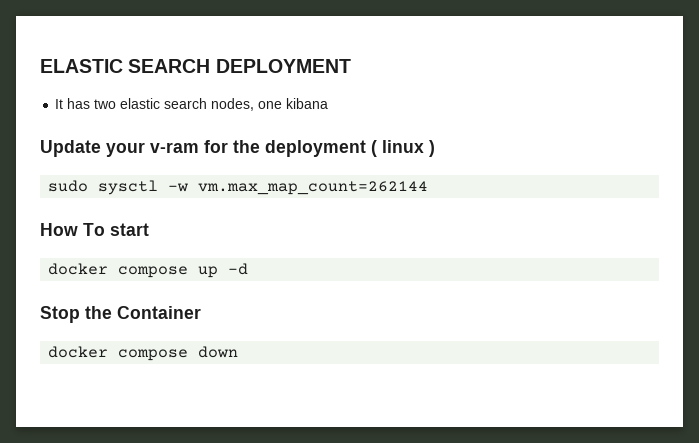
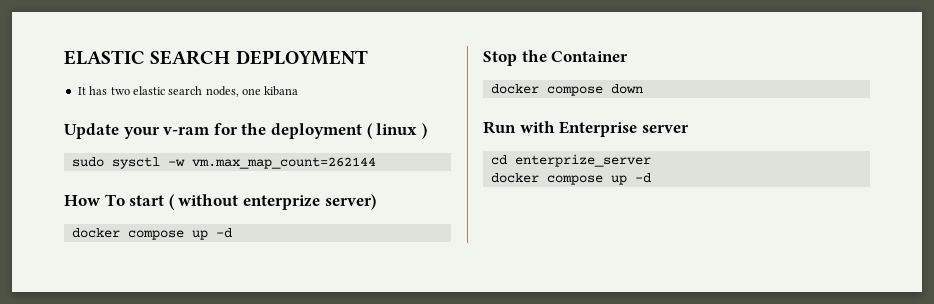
- How To start
+ How To start ( without enterprize server)
+ Run with Enterprise server
+ cd enterprize_server
+ docker compose up -d

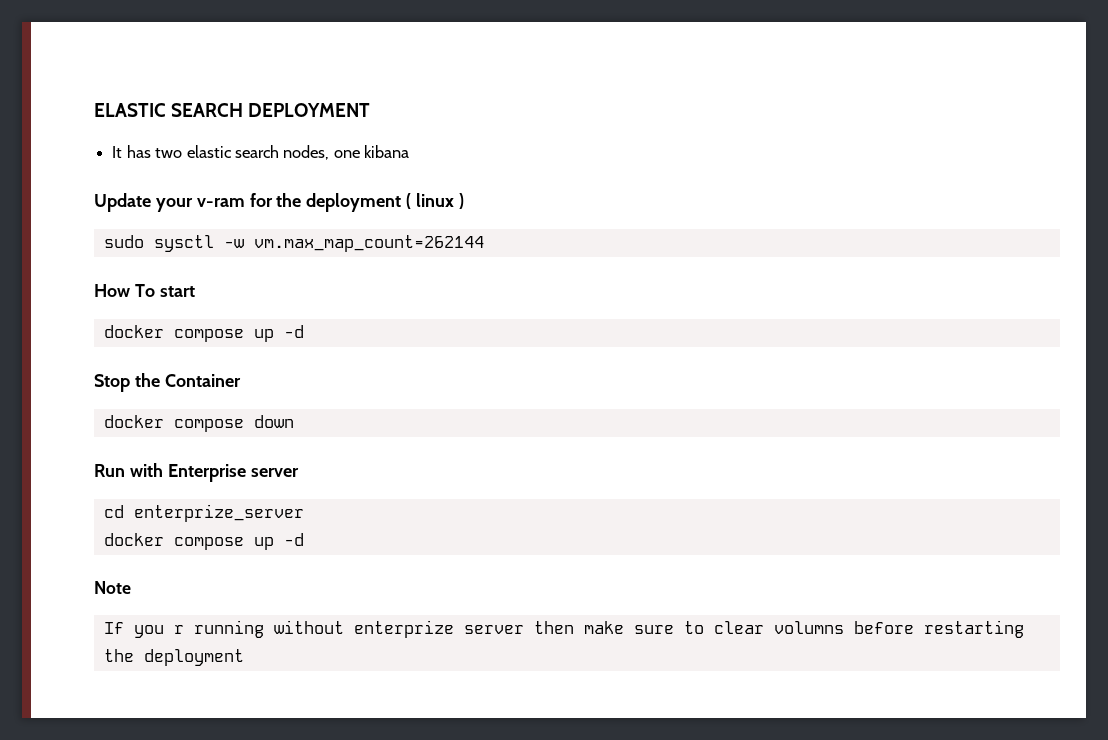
- How To start ( without enterprize server)
+ How To start
+ Note
+ If you r running without enterprize server then make sure to clear volumns before restarting the deployment

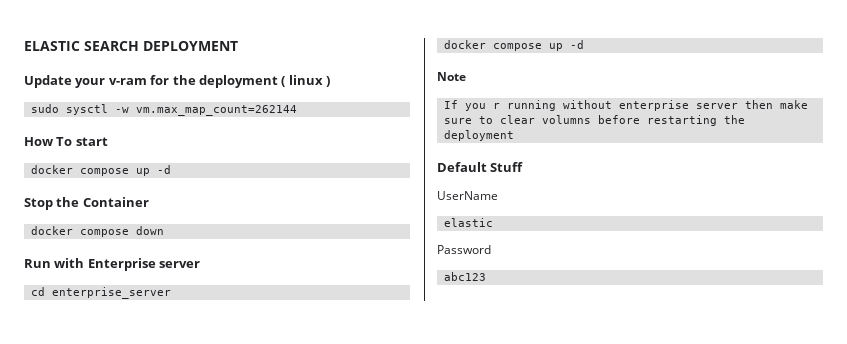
- It has two elastic search nodes, one kibana
- cd enterprize_server
+ cd enterprise_server
- If you r running without enterprize server then make sure to clear volumns before restarting the deployment
+ If you r running without enterprise server then make sure to clear volumns before restarting the deployment
+ Default Stuff
+ UserName
+ elastic
+ Password
+ abc123

